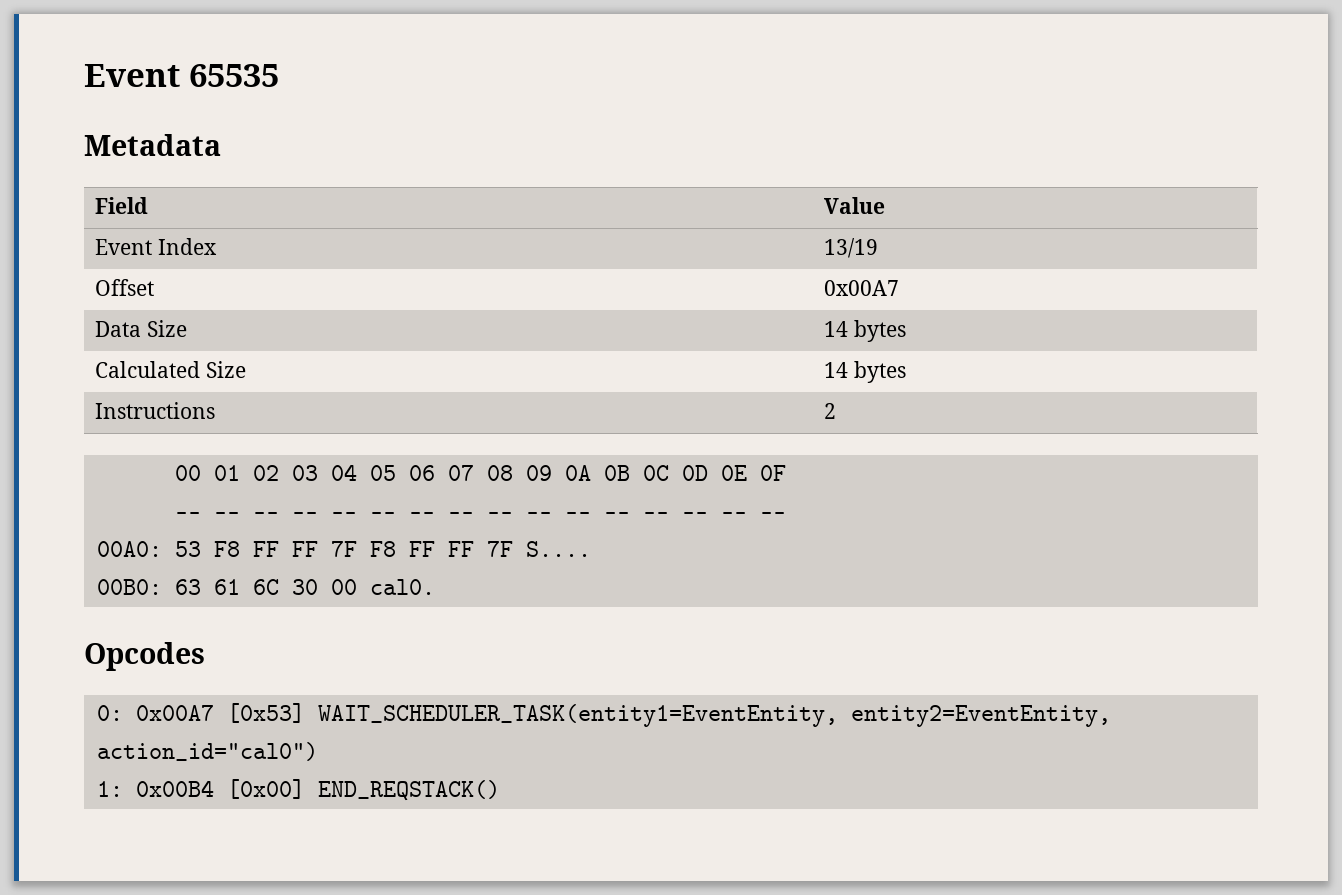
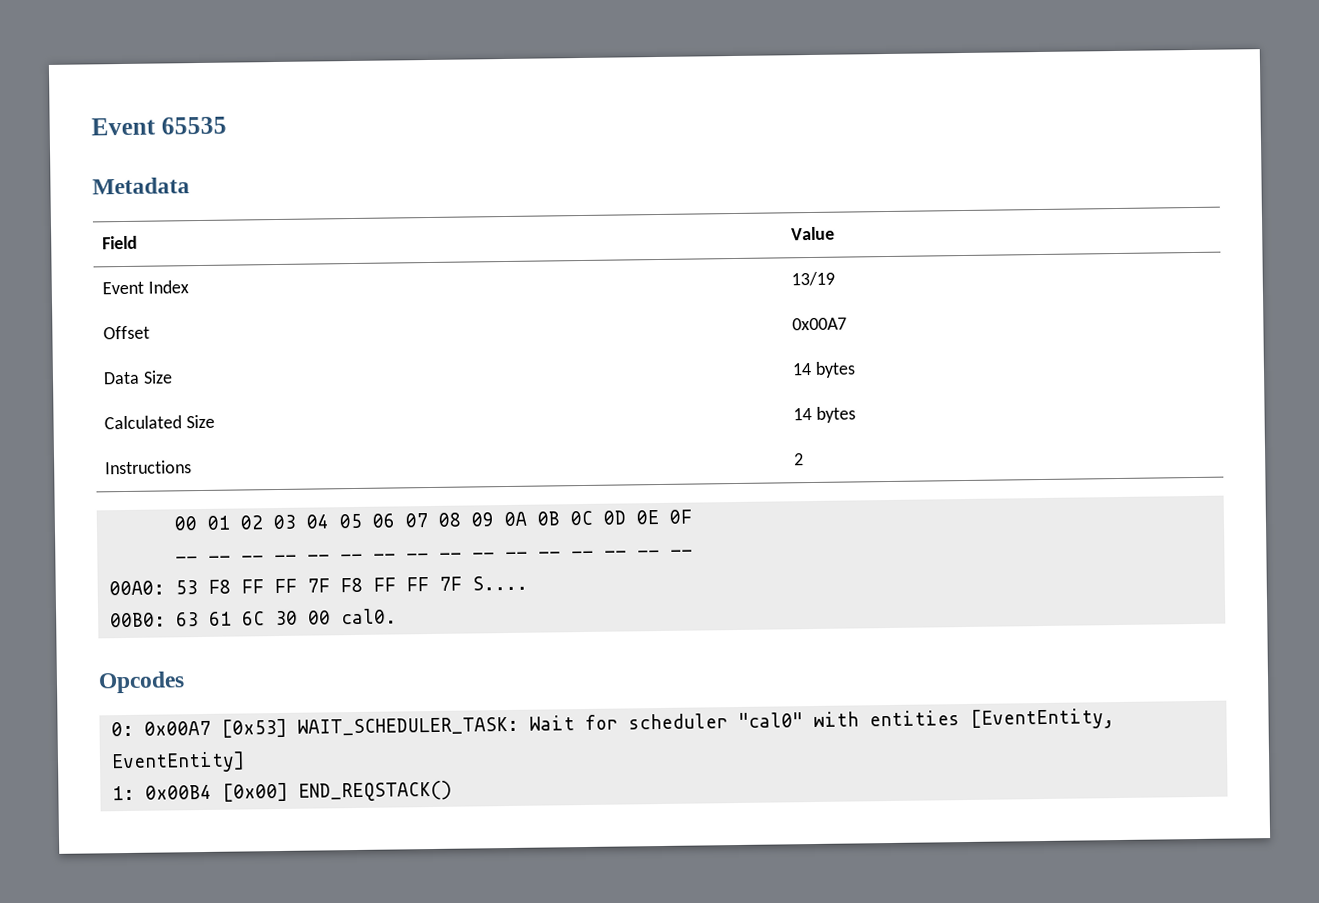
- 0: 0x00A7 [0x53] WAIT_SCHEDULER_TASK(entity1=EventEntity, entity2=EventEntity, action_id="cal0")
+ 0: 0x00A7 [0x53] WAIT_SCHEDULER_TASK: Wait for scheduler "cal0" with entities [EventEntity, EventEntity]

